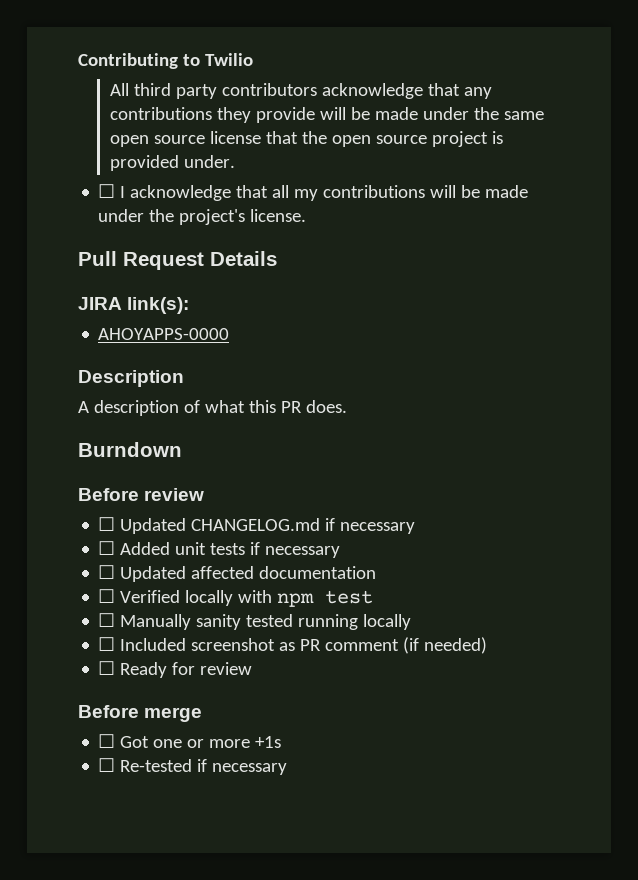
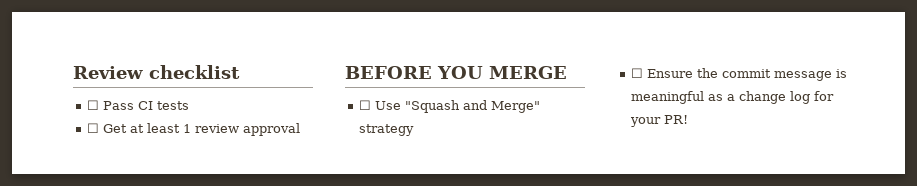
- Contributing to Twilio
- All third party contributors acknowledge that any contributions they provide will be made under the same open source license that the open source project is provided under.
- ☐ I acknowledge that all my contributions will be made under the project's license.
- Pull Request Details
- JIRA link(s):
- AHOYAPPS-0000
- Description
- A description of what this PR does.
- Burndown
- Before review
- ☐ Updated CHANGELOG.md if necessary
- ☐ Added unit tests if necessary
- ☐ Updated affected documentation
- ☐ Verified locally with npm test
- ☐ Manually sanity tested running locally
- ☐ Included screenshot as PR comment (if needed)
- ☐ Ready for review
- Before merge
- ☐ Got one or more +1s
- ☐ Re-tested if necessary
+ Review checklist
+ ☐ Pass CI tests
+ ☐ Get at least 1 review approval
+ BEFORE YOU MERGE
+ ☐ Use "Squash and Merge" strategy
+ ☐ Ensure the commit message is meaningful as a change log for your PR!

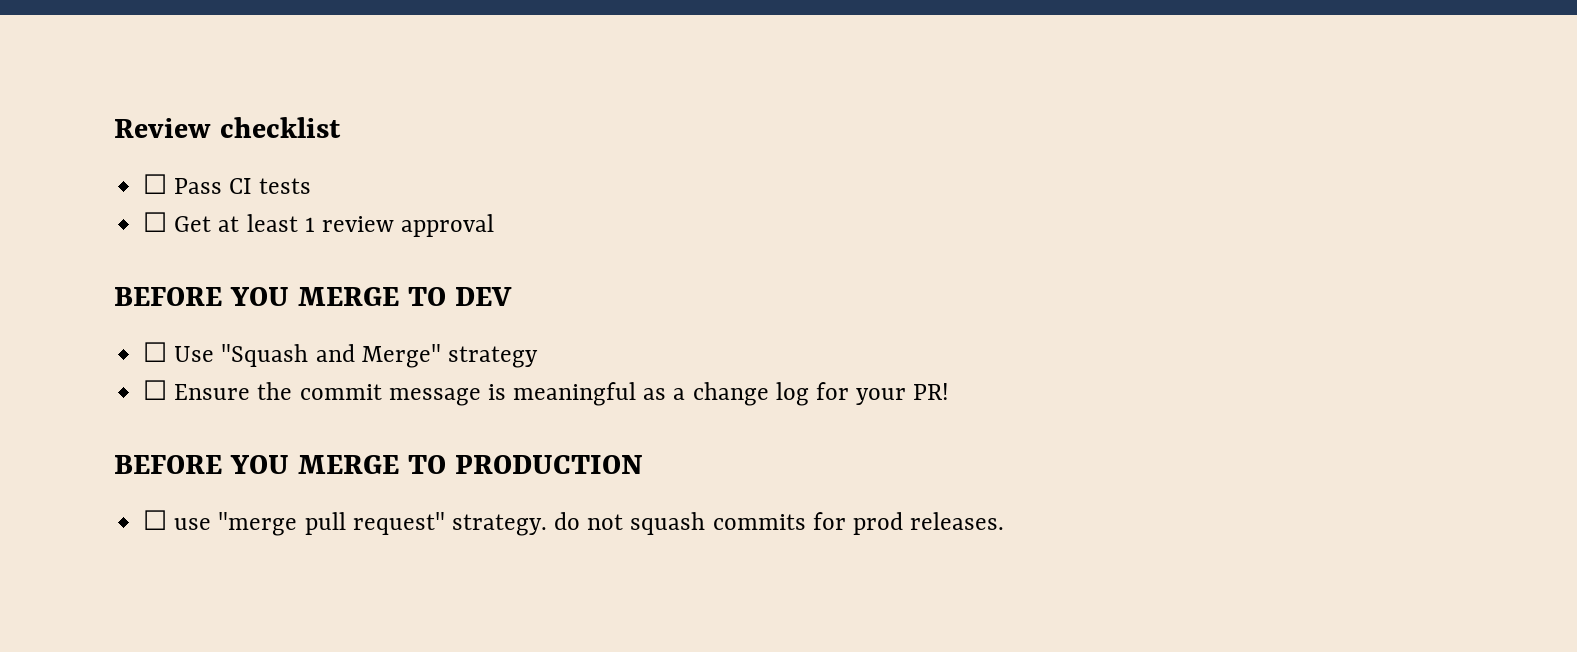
- BEFORE YOU MERGE
+ BEFORE YOU MERGE TO DEV
+ BEFORE YOU MERGE TO PRODUCTION
+ ☐ use "merge pull request" strategy. do not squash commits for prod releases.

